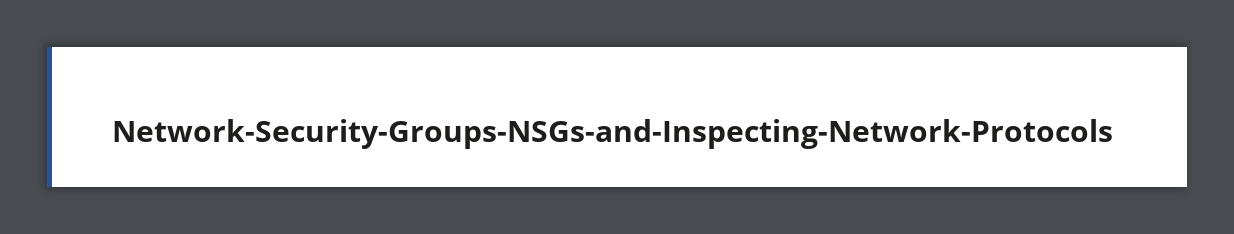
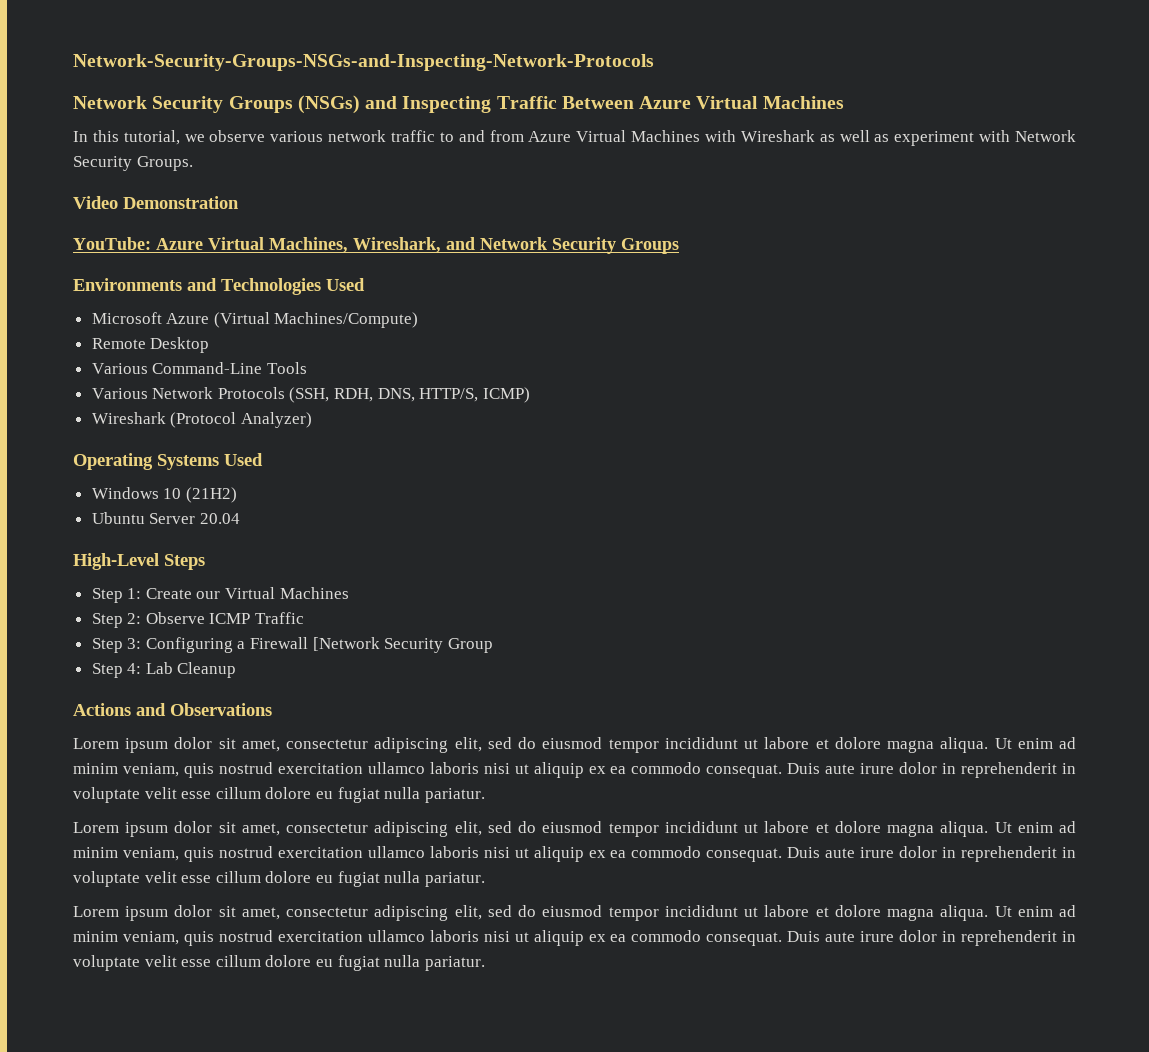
+ Network Security Groups (NSGs) and Inspecting Traffic Between Azure Virtual Machines
+ In this tutorial, we observe various network traffic to and from Azure Virtual Machines with Wireshark as well as experiment with Network Security Groups.
+ Video Demonstration
+ YouTube: Azure Virtual Machines, Wireshark, and Network Security Groups
+ Environments and Technologies Used
+ Microsoft Azure (Virtual Machines/Compute)
+ Remote Desktop
+ Various Command-Line Tools
+ Various Network Protocols (SSH, RDH, DNS, HTTP/S, ICMP)
+ Wireshark (Protocol Analyzer)
+ Operating Systems Used
+ Windows 10 (21H2)
+ Ubuntu Server 20.04
+ High-Level Steps
+ Step 1: Create our Virtual Machines
+ Step 2: Observe ICMP Traffic
+ Step 3: Configuring a Firewall [Network Security Group
+ Step 4: Lab Cleanup
+ Actions and Observations
+ Lorem ipsum dolor sit amet, consectetur adipiscing elit, sed do eiusmod tempor incididunt ut labore et dolore magna aliqua. Ut enim ad minim veniam, quis nostrud exercitation ullamco laboris nisi ut aliquip ex ea commodo consequat. Duis aute irure dolor in reprehenderit in voluptate velit esse cillum dolore eu fugiat nulla pariatur.
+ Lorem ipsum dolor sit amet, consectetur adipiscing elit, sed do eiusmod tempor incididunt ut labore et dolore magna aliqua. Ut enim ad minim veniam, quis nostrud exercitation ullamco laboris nisi ut aliquip ex ea commodo consequat. Duis aute irure dolor in reprehenderit in voluptate velit esse cillum dolore eu fugiat nulla pariatur.
+ Lorem ipsum dolor sit amet, consectetur adipiscing elit, sed do eiusmod tempor incididunt ut labore et dolore magna aliqua. Ut enim ad minim veniam, quis nostrud exercitation ullamco laboris nisi ut aliquip ex ea commodo consequat. Duis aute irure dolor in reprehenderit in voluptate velit esse cillum dolore eu fugiat nulla pariatur.

